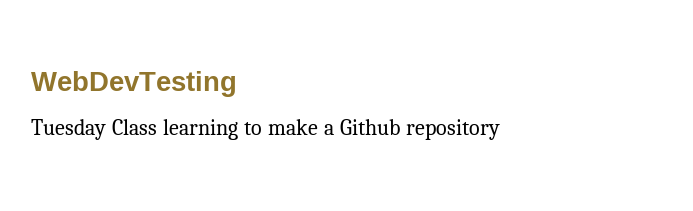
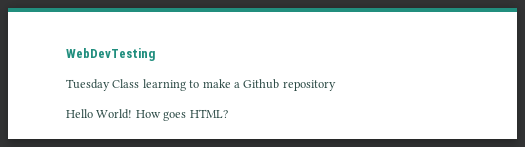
+ Hello World! How goes HTML?

